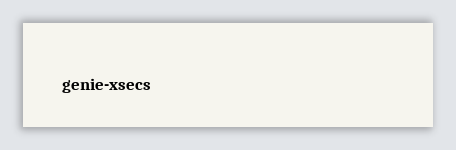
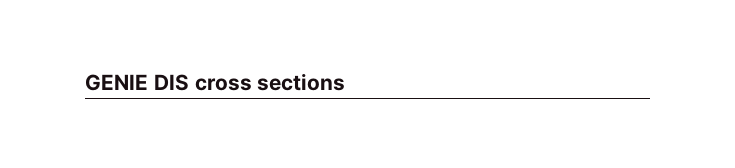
- genie-xsecs
+ GENIE DIS cross sections

